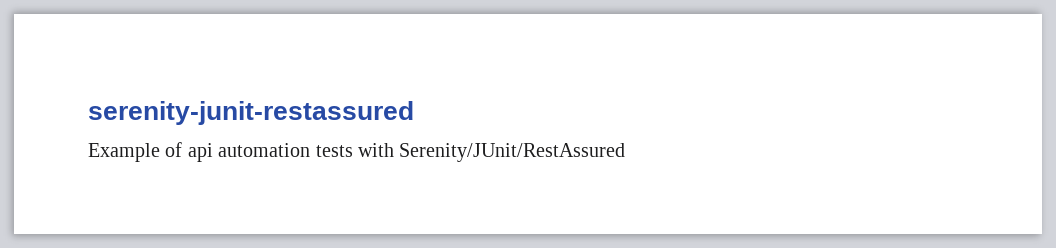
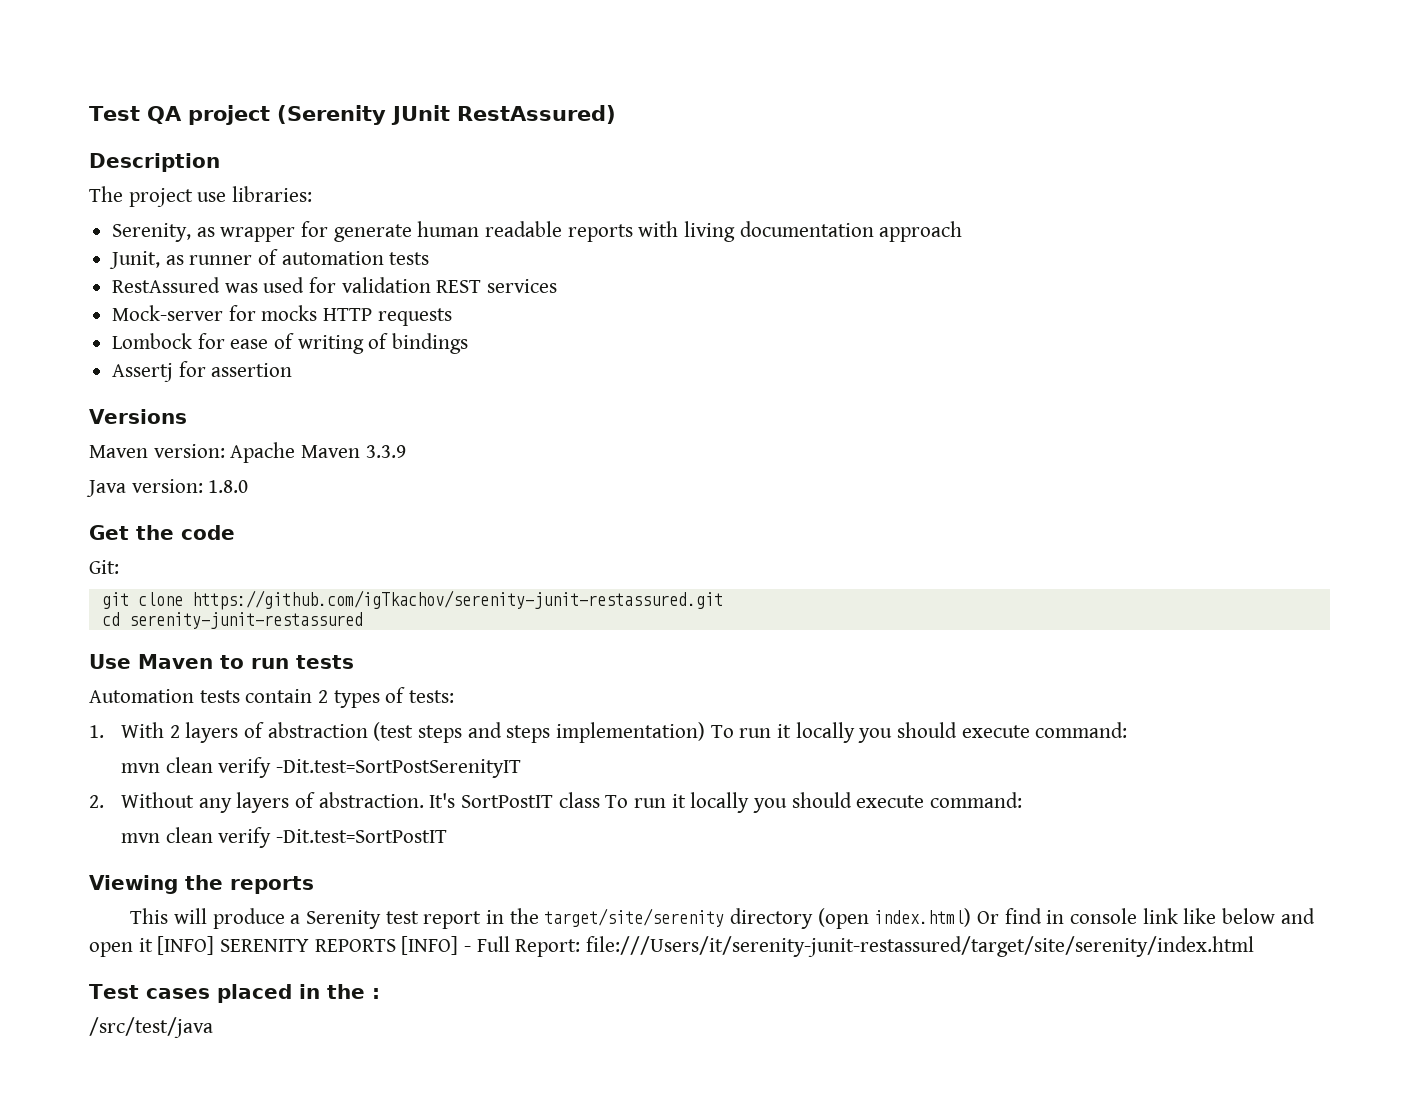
- serenity-junit-restassured
- Example of api automation tests with Serenity/JUnit/RestAssured
+ Test QA project (Serenity JUnit RestAssured)
+ Description
+ The project use libraries:
+ Serenity, as wrapper for generate human readable reports with living documentation approach
+ Junit, as runner of automation tests
+ RestAssured was used for validation REST services
+ Mock-server for mocks HTTP requests
+ Lombock for ease of writing of bindings
+ Assertj for assertion
+ Versions
+ Maven version: Apache Maven 3.3.9
+ Java version: 1.8.0
+ Get the code
+ Git:
+ git clone https://github.com/igTkachov/serenity-junit-restassured.git
+ cd serenity-junit-restassured
+ Use Maven to run tests
+ Automation tests contain 2 types of tests:
+ 1. With 2 layers of abstraction (test steps and steps implementation) To run it locally you should execute command:
+ mvn clean verify -Dit.test=SortPostSerenityIT
+ 2. Without any layers of abstraction. It's SortPostIT class To run it locally you should execute command:
+ mvn clean verify -Dit.test=SortPostIT
+ Viewing the reports
+ This will produce a Serenity test report in the target/site/serenity directory (open index.html) Or find in console link like below and open it [INFO] SERENITY REPORTS [INFO] - Full Report: file:///Users/it/serenity-junit-restassured/target/site/serenity/index.html
+ Test cases placed in the :
+ /src/test/java

